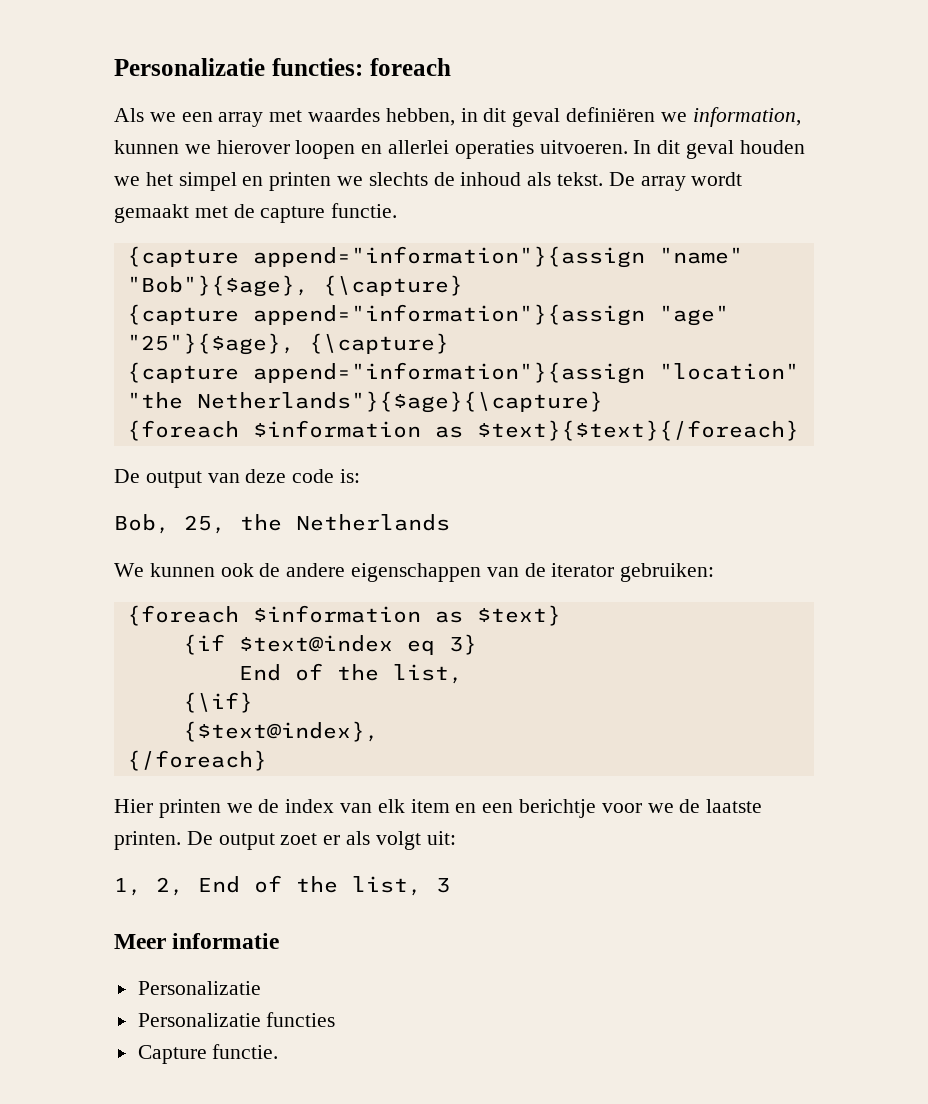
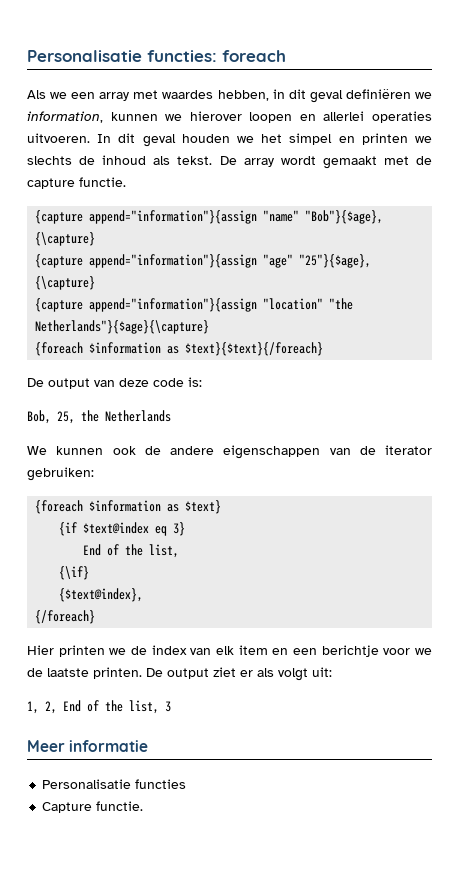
- Personalizatie functies: foreach
+ Personalisatie functies: foreach
- De output zoet er als volgt uit:
+ De output ziet er als volgt uit:
  Meer informatie
- Personalizatie
- Personalizatie functies
+ Personalisatie functies

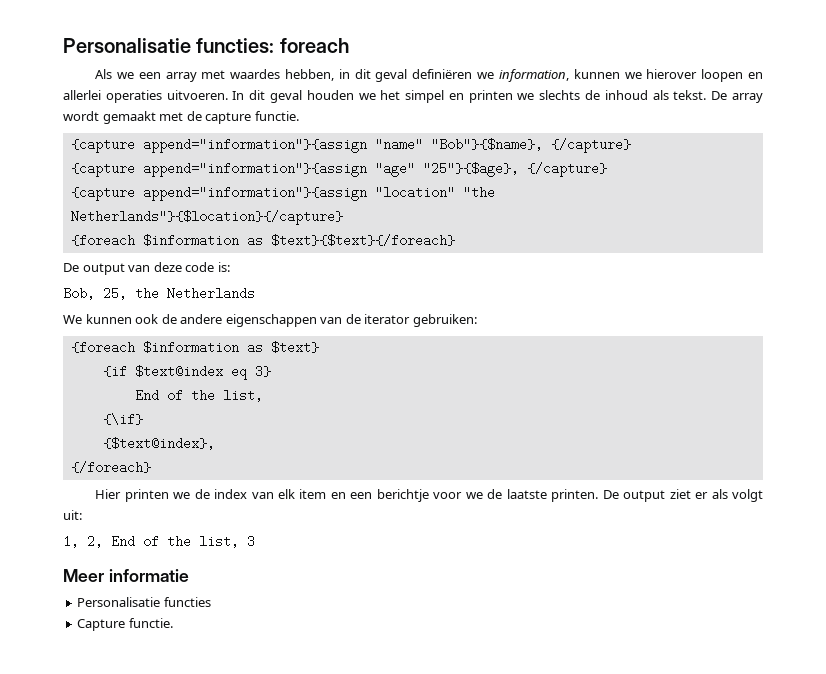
- {capture append="information"}{assign "name" "Bob"}{$age}, {\capture}
+ {capture append="information"}{assign "name" "Bob"}{$name}, {/capture}
- {capture append="information"}{assign "age" "25"}{$age}, {\capture}
+ {capture append="information"}{assign "age" "25"}{$age}, {/capture}
- {capture append="information"}{assign "location" "the Netherlands"}{$age}{\capture}
+ {capture append="information"}{assign "location" "the Netherlands"}{$location}{/capture}

